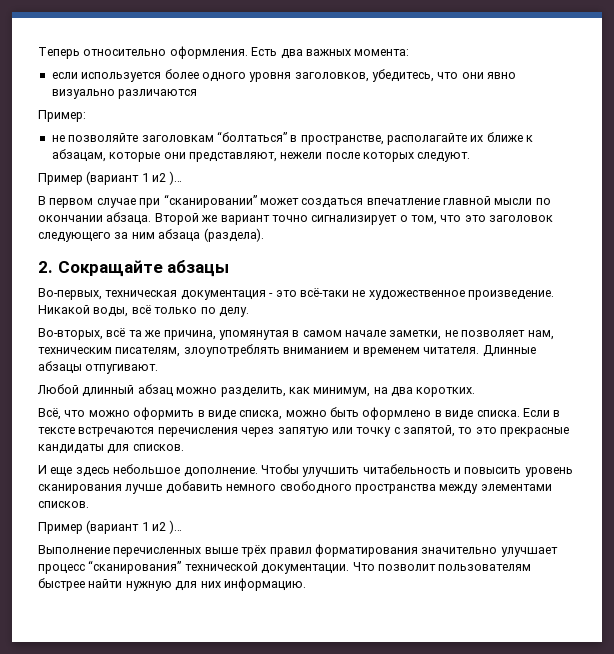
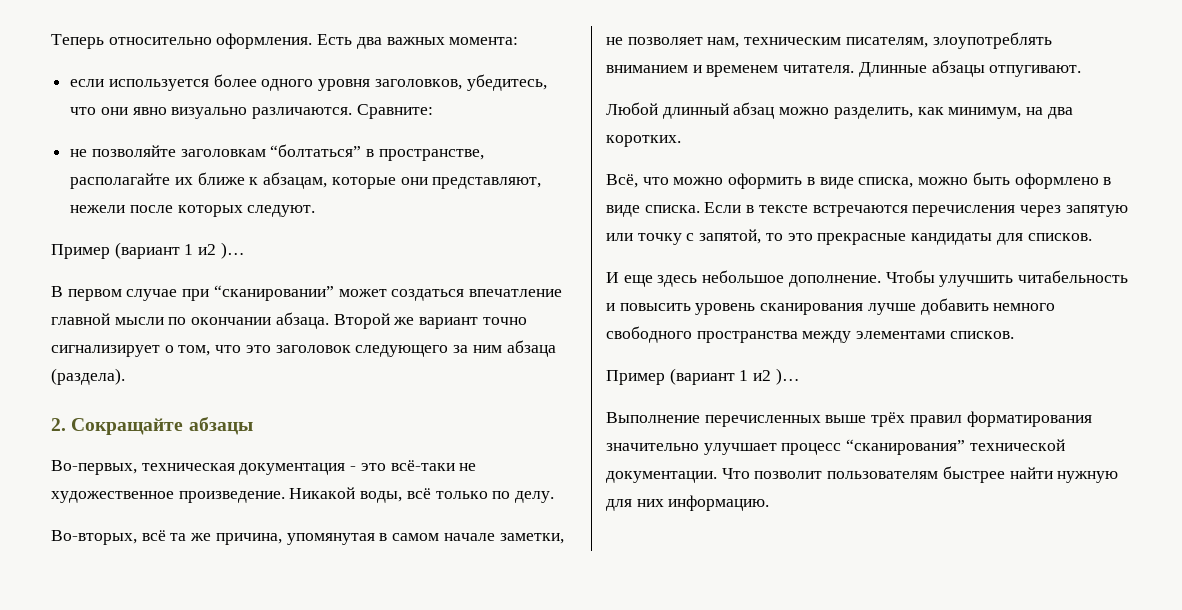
- если используется более одного уровня заголовков, убедитесь, что они явно визуально различаются
- Пример:
+ если используется более одного уровня заголовков, убедитесь, что они явно визуально различаются. Сравните:

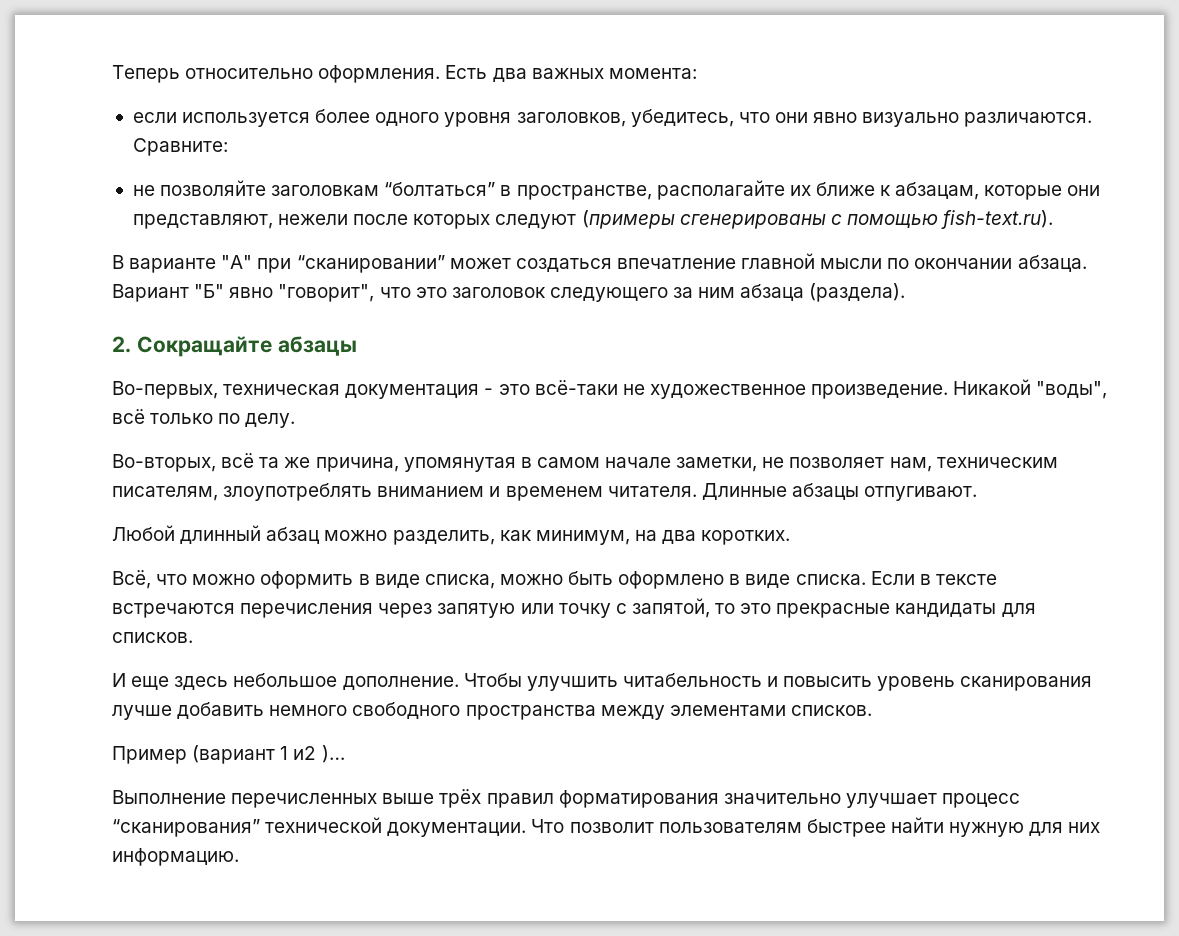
- не позволяйте заголовкам “болтаться” в пространстве, располагайте их ближе к абзацам, которые они представляют, нежели после которых следуют.
- Пример (вариант 1 и2 )…
+ не позволяйте заголовкам “болтаться” в пространстве, располагайте их ближе к абзацам, которые они представляют, нежели после которых следуют (примеры сгенерированы с помощью fish-text.ru).
- В первом случае при “сканировании” может создаться впечатление главной мысли по окончании абзаца.
+ В варианте "А" при “сканировании” может создаться впечатление главной мысли по окончании абзаца.
- Второй же вариант точно сигнализирует о том, что это заголовок следующего за ним абзаца (раздела).
+ Вариант "Б" явно "говорит", что это заголовок следующего за ним абзаца (раздела).
- Никакой воды, всё только по делу.
+ Никакой "воды", всё только по делу.

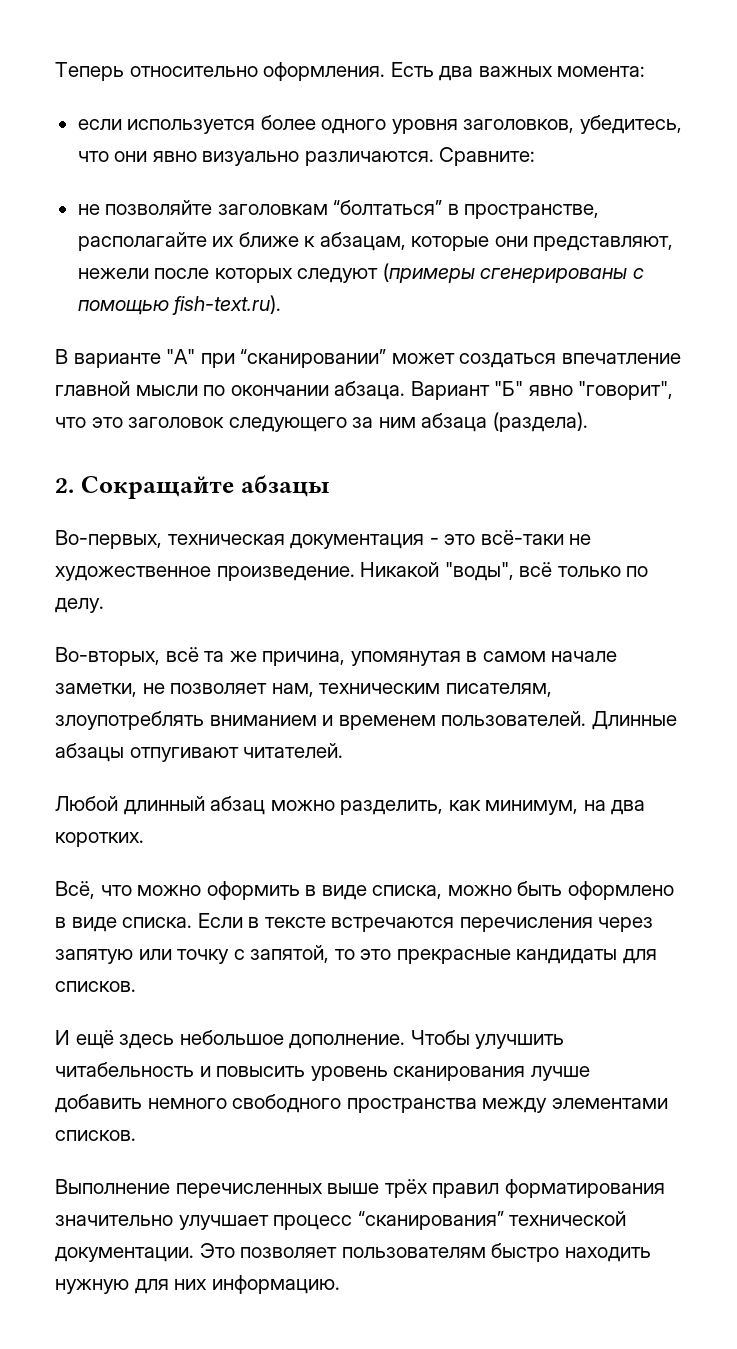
- Во-вторых, всё та же причина, упомянутая в самом начале заметки, не позволяет нам, техническим писателям, злоупотреблять вниманием и временем читателя.
+ Во-вторых, всё та же причина, упомянутая в самом начале заметки, не позволяет нам, техническим писателям, злоупотреблять вниманием и временем пользователей.
- Длинные абзацы отпугивают.
+ Длинные абзацы отпугивают читателей.
- И еще здесь небольшое дополнение.
+ И ещё здесь небольшое дополнение.
- Пример (вариант 1 и2 )…
- Что позволит пользователям быстрее найти нужную для них информацию.
+ Это позволяет пользователям быстро находить нужную для них информацию.

